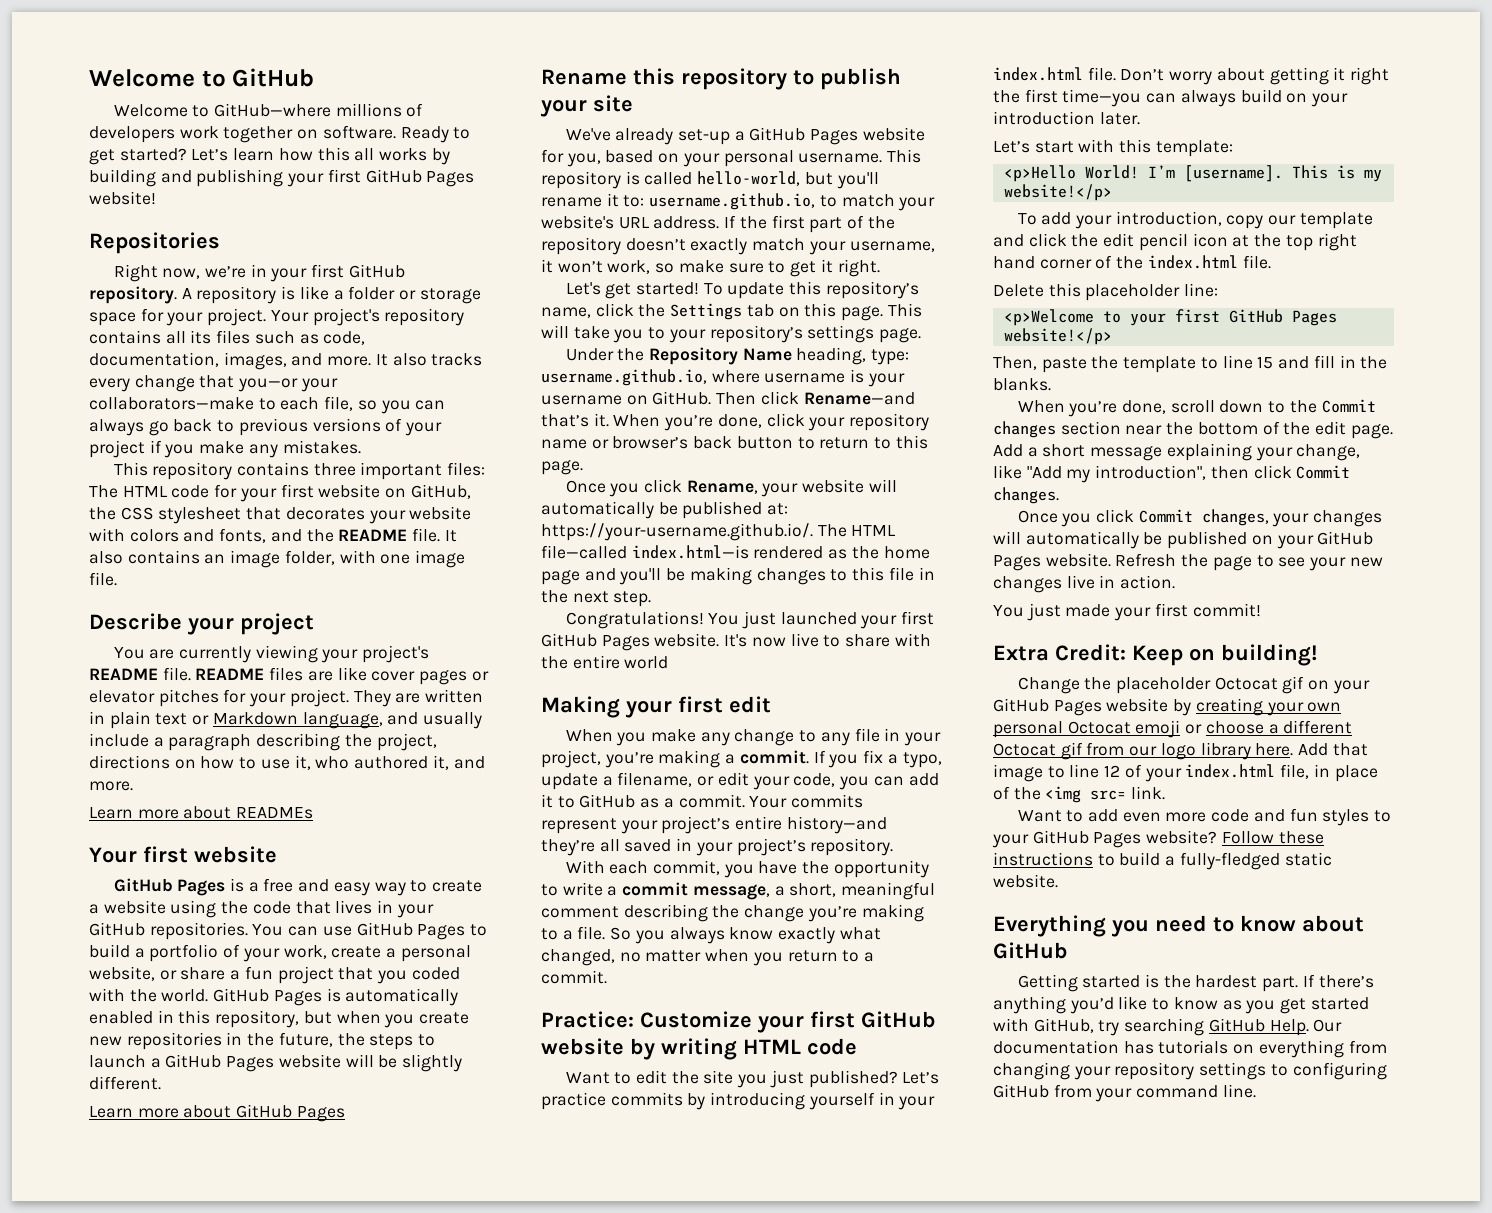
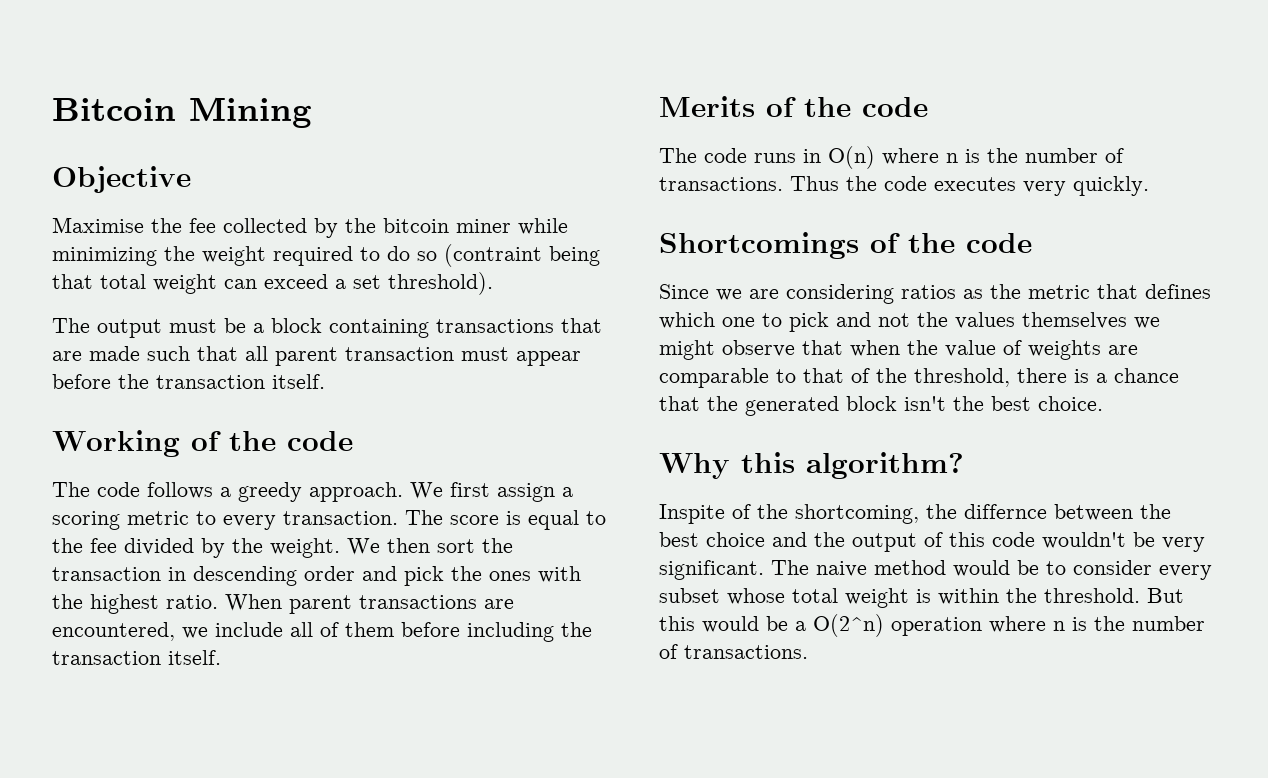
- Welcome to GitHub
- Welcome to GitHub—where millions of developers work together on software. Ready to get started? Let’s learn how this all works by building and publishing your first GitHub Pages website!
- Repositories
- Right now, we’re in your first GitHub repository. A repository is like a folder or storage space for your project. Your project's repository contains all its files such as code, documentation, images, and more. It also tracks every change that you—or your collaborators—make to each file, so you can always go back to previous versions of your project if you make any mistakes.
- This repository contains three important files: The HTML code for your first website on GitHub, the CSS stylesheet that decorates your website with colors and fonts, and the README file. It also contains an image folder, with one image file.
- Describe your project
- You are currently viewing your project's README file. README files are like cover pages or elevator pitches for your project. They are written in plain text or Markdown language, and usually include a paragraph describing the project, directions on how to use it, who authored it, and more.
- Learn more about READMEs
- Your first website
- GitHub Pages is a free and easy way to create a website using the code that lives in your GitHub repositories. You can use GitHub Pages to build a portfolio of your work, create a personal website, or share a fun project that you coded with the world. GitHub Pages is automatically enabled in this repository, but when you create new repositories in the future, the steps to launch a GitHub Pages website will be slightly different.
- Learn more about GitHub Pages
- Rename this repository to publish your site
- We've already set-up a GitHub Pages website for you, based on your personal username. This repository is called hello-world, but you'll rename it to: username.github.io, to match your website's URL address. If the first part of the repository doesn’t exactly match your username, it won’t work, so make sure to get it right.
- Let's get started! To update this repository’s name, click the Settings tab on this page. This will take you to your repository’s settings page.
- Under the Repository Name heading, type: username.github.io, where username is your username on GitHub. Then click Rename—and that’s it. When you’re done, click your repository name or browser’s back button to return to this page.
- Once you click Rename, your website will automatically be published at: https://your-username.github.io/. The HTML file—called index.html—is rendered as the home page and you'll be making changes to this file in the next step.
- Congratulations! You just launched your first GitHub Pages website. It's now live to share with the entire world
- Making your first edit
- When you make any change to any file in your project, you’re making a commit. If you fix a typo, update a filename, or edit your code, you can add it to GitHub as a commit. Your commits represent your project’s entire history—and they’re all saved in your project’s repository.
- With each commit, you have the opportunity to write a commit message, a short, meaningful comment describing the change you’re making to a file. So you always know exactly what changed, no matter when you return to a commit.
- Practice: Customize your first GitHub website by writing HTML code
- Want to edit the site you just published? Let’s practice commits by introducing yourself in your index.html file. Don’t worry about getting it right the first time—you can always build on your introduction later.
- Let’s start with this template:
- <p>Hello World! I’m [username]. This is my website!</p>
- To add your introduction, copy our template and click the edit pencil icon at the top right hand corner of the index.html file.
- Delete this placeholder line:
- <p>Welcome to your first GitHub Pages website!</p>
- Then, paste the template to line 15 and fill in the blanks.
- When you’re done, scroll down to the Commit changes section near the bottom of the edit page. Add a short message explaining your change, like "Add my introduction", then click Commit changes.
- Once you click Commit changes, your changes will automatically be published on your GitHub Pages website. Refresh the page to see your new changes live in action.
- You just made your first commit!
- Extra Credit: Keep on building!
- Change the placeholder Octocat gif on your GitHub Pages website by creating your own personal Octocat emoji or choose a different Octocat gif from our logo library here. Add that image to line 12 of your index.html file, in place of the <img src= link.
- Want to add even more code and fun styles to your GitHub Pages website? Follow these instructions to build a fully-fledged static website.
- Everything you need to know about GitHub
- Getting started is the hardest part. If there’s anything you’d like to know as you get started with GitHub, try searching GitHub Help. Our documentation has tutorials on everything from changing your repository settings to configuring GitHub from your command line.
+ Bitcoin Mining
+ Objective
+ Maximise the fee collected by the bitcoin miner while minimizing the weight required to do so (contraint being that total weight can exceed a set threshold).
+ The output must be a block containing transactions that are made such that all parent transaction must appear before the transaction itself.
+ Working of the code
+ The code follows a greedy approach. We first assign a scoring metric to every transaction. The score is equal to the fee divided by the weight. We then sort the transaction in descending order and pick the ones with the highest ratio. When parent transactions are encountered, we include all of them before including the transaction itself.
+ Merits of the code
+ The code runs in O(n) where n is the number of transactions. Thus the code executes very quickly.
+ Shortcomings of the code
+ Since we are considering ratios as the metric that defines which one to pick and not the values themselves we might observe that when the value of weights are comparable to that of the threshold, there is a chance that the generated block isn't the best choice.
+ Why this algorithm?
+ Inspite of the shortcoming, the differnce between the best choice and the output of this code wouldn't be very significant. The naive method would be to consider every subset whose total weight is within the threshold. But this would be a O(2^n) operation where n is the number of transactions.

